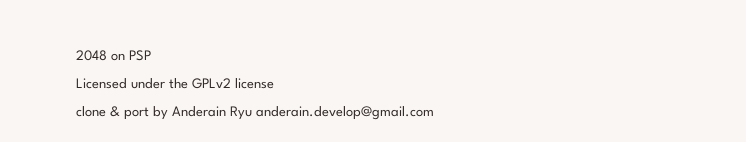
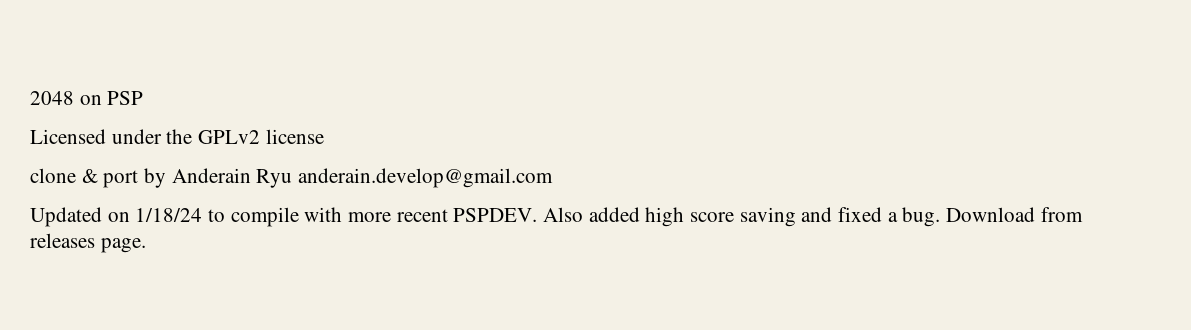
+ Updated on 1/18/24 to compile with more recent PSPDEV. Also added high score saving and fixed a bug. Download from releases page.

